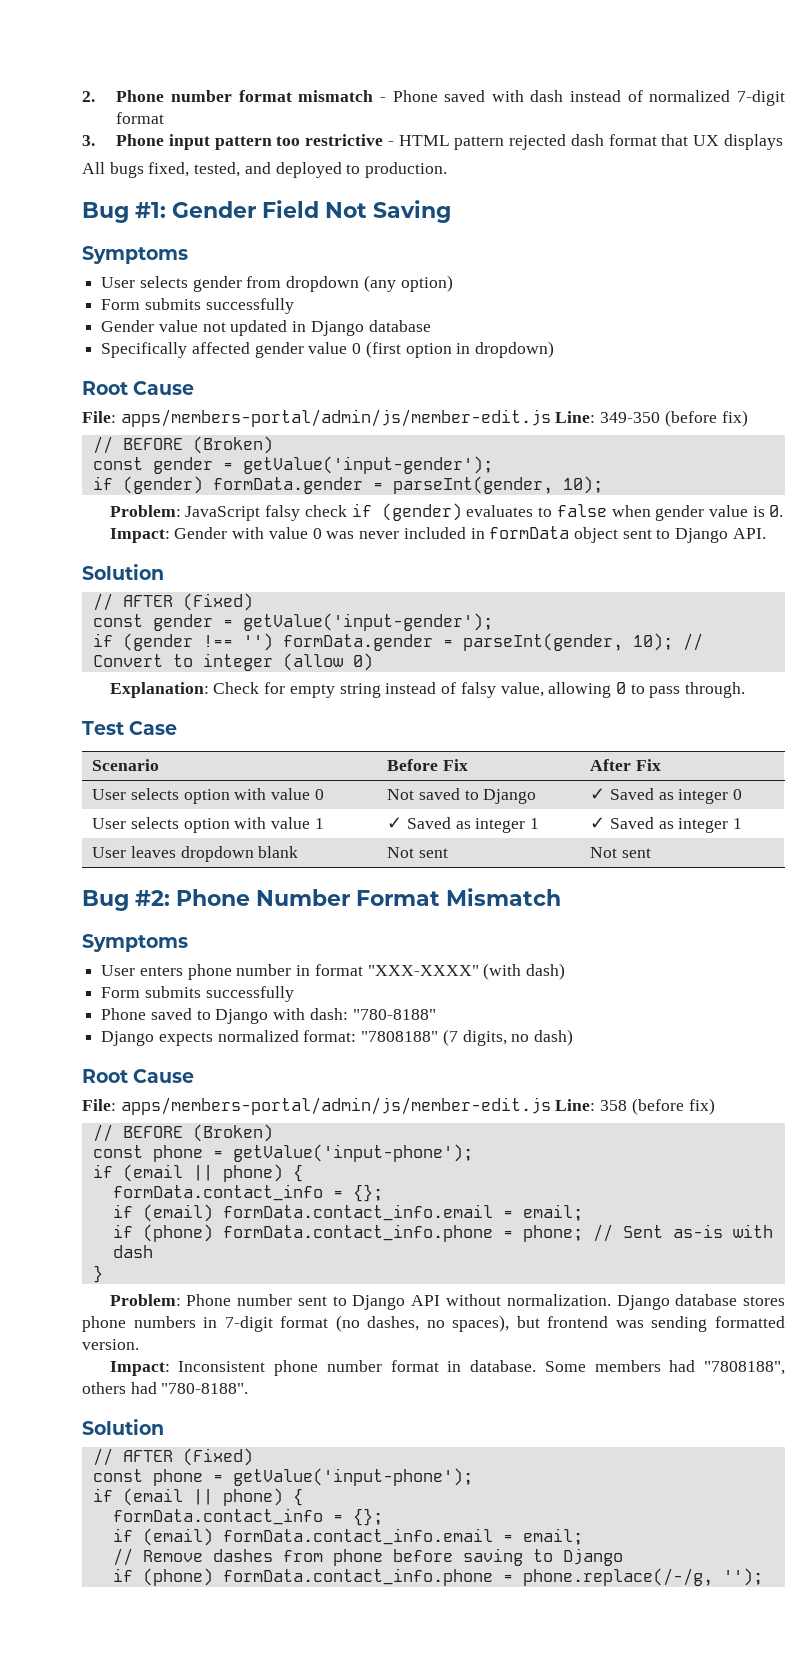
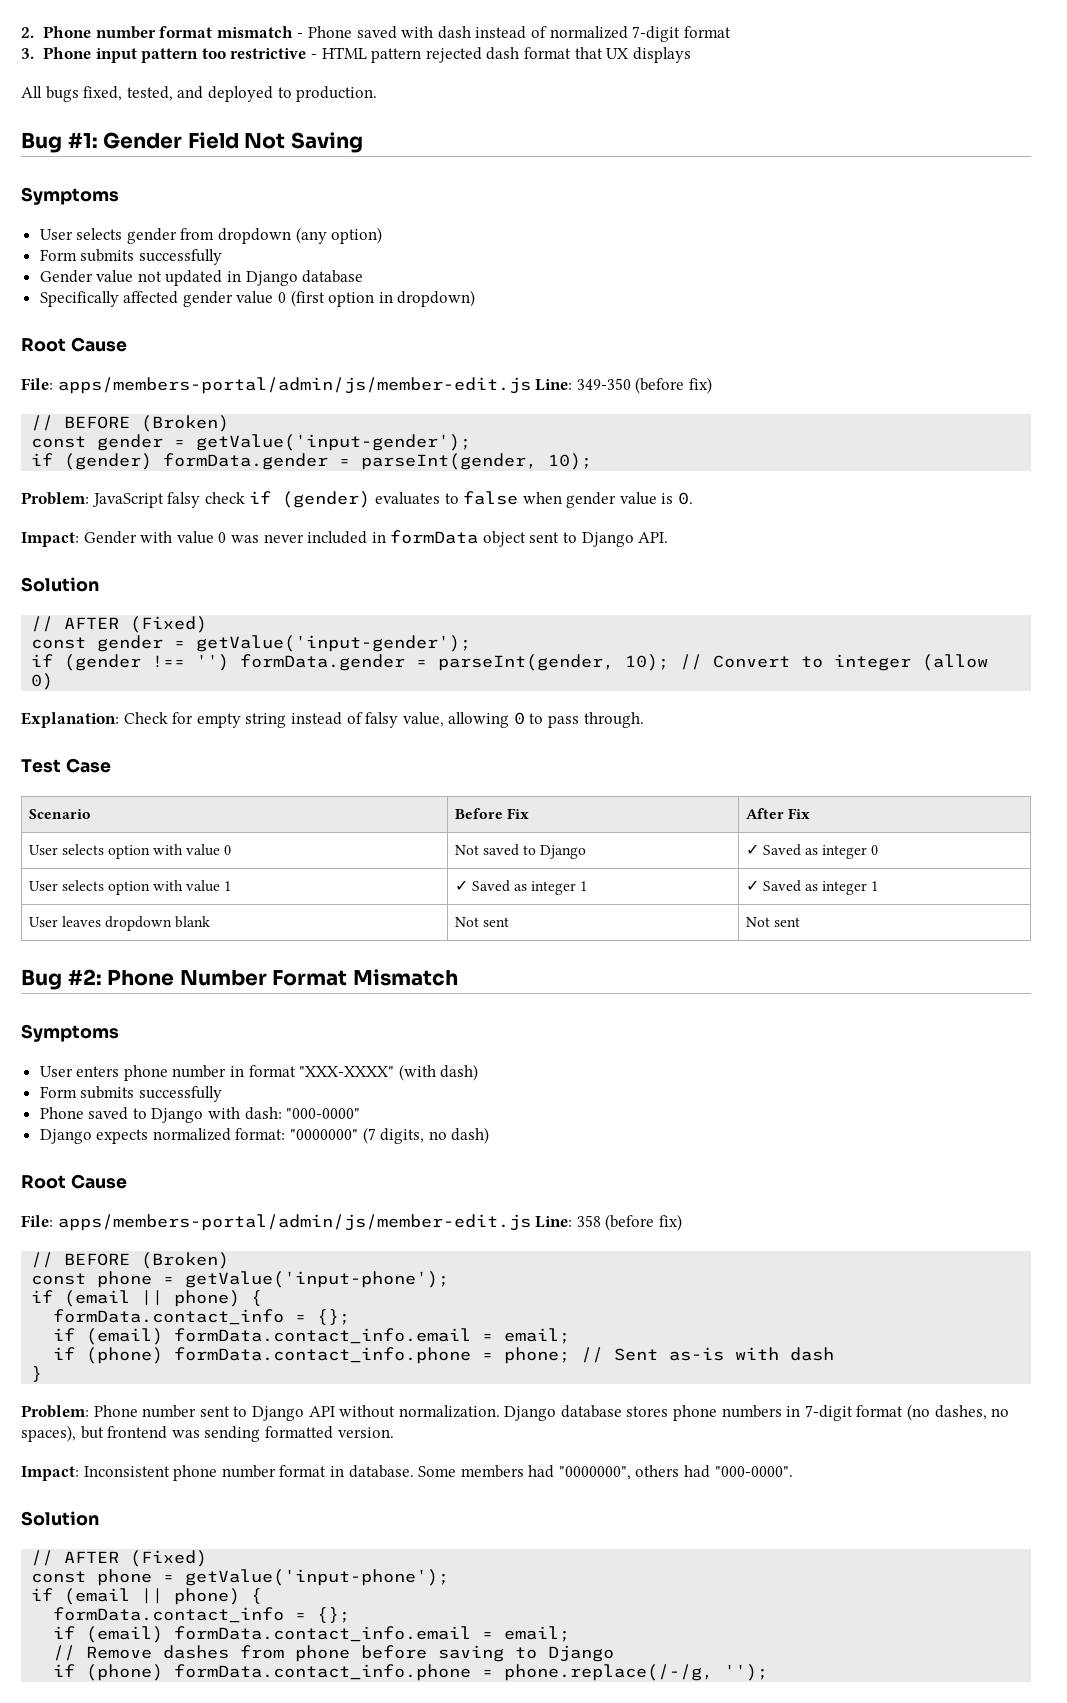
- Phone saved to Django with dash: "780-8188"
+ Phone saved to Django with dash: "000-0000"
- Django expects normalized format: "7808188" (7 digits, no dash)
+ Django expects normalized format: "0000000" (7 digits, no dash)
- Some members had "7808188", others had "780-8188".
+ Some members had "0000000", others had "000-0000".

